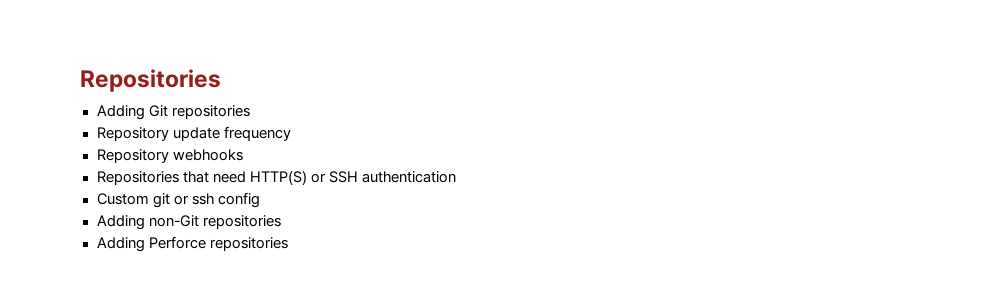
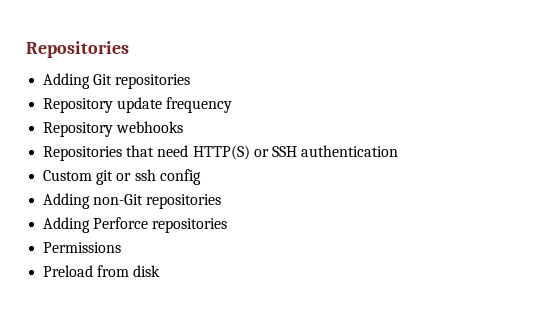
+ Permissions
+ Preload from disk

